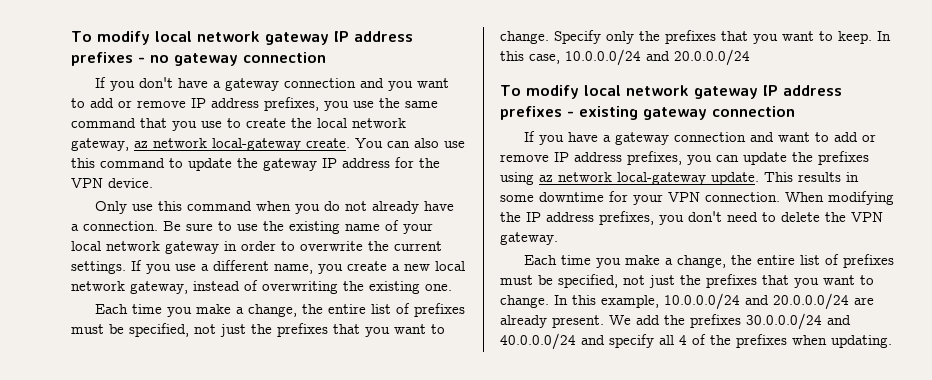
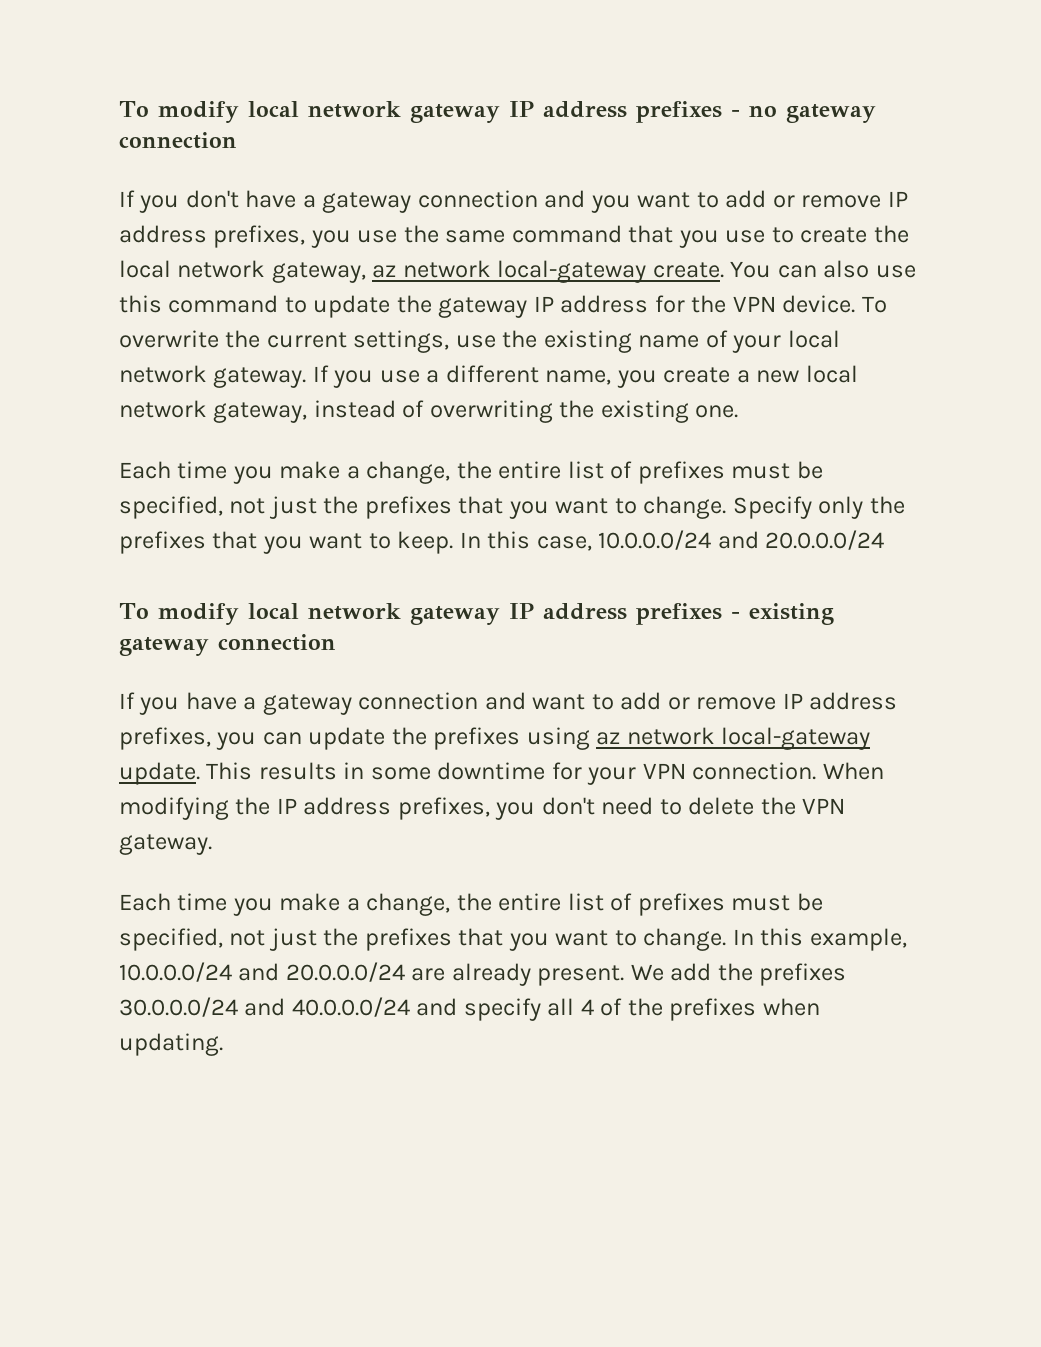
- You can also use this command to update the gateway IP address for the VPN device.
- Only use this command when you do not already have a connection. Be sure to use the existing name of your local network gateway in order to overwrite the current settings.
+ You can also use this command to update the gateway IP address for the VPN device. To overwrite the current settings, use the existing name of your local network gateway.

